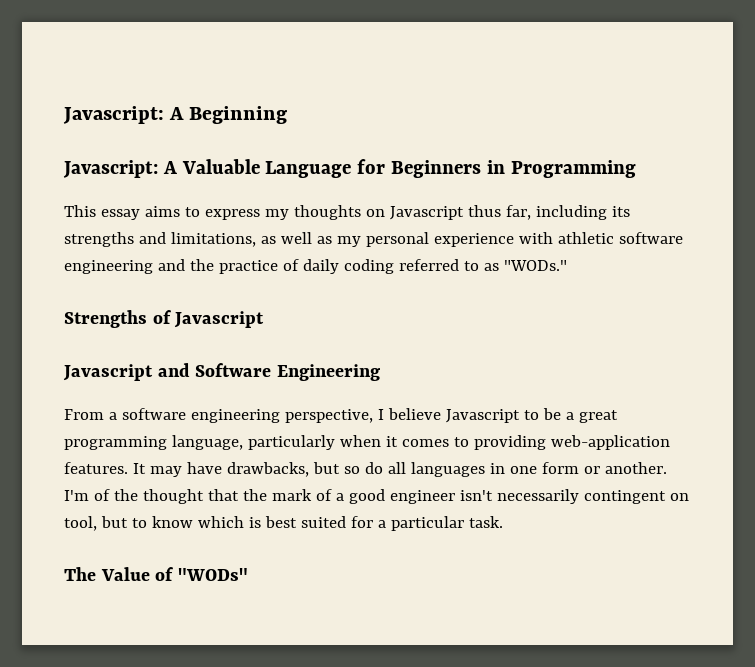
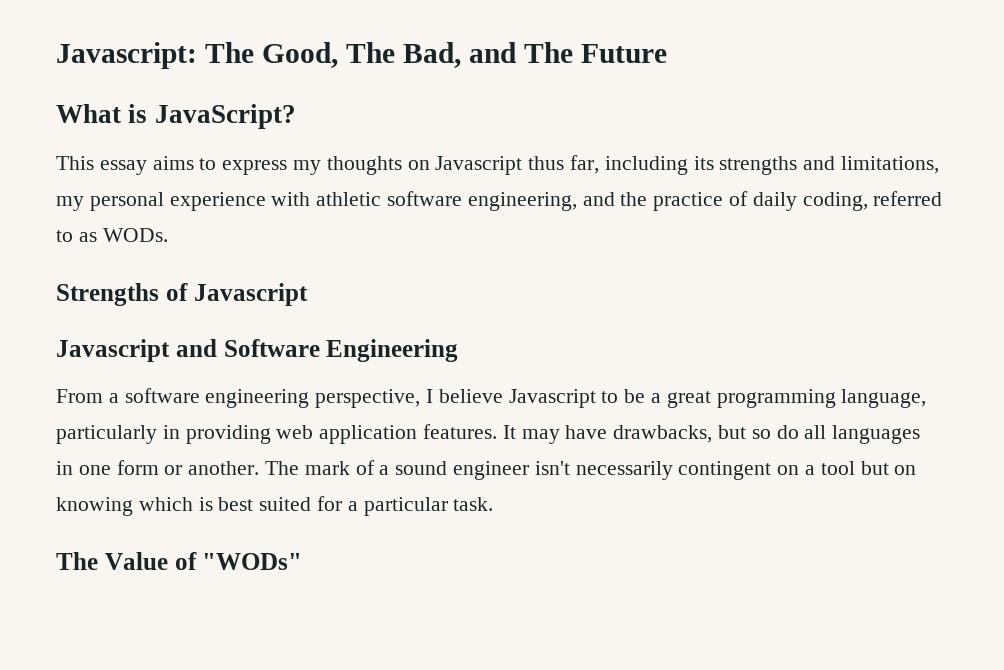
- Javascript: A Beginning
- Javascript: A Valuable Language for Beginners in Programming
+ Javascript: The Good, The Bad, and The Future
+ What is JavaScript?
- This essay aims to express my thoughts on Javascript thus far, including its strengths and limitations, as well as my personal experience with athletic software engineering and the practice of daily coding referred to as "WODs."
+ This essay aims to express my thoughts on Javascript thus far, including its strengths and limitations, my personal experience with athletic software engineering, and the practice of daily coding, referred to as WODs.
- From a software engineering perspective, I believe Javascript to be a great programming language, particularly when it comes to providing web-application features.
+ From a software engineering perspective, I believe Javascript to be a great programming language, particularly in providing web application features.
- I'm of the thought that the mark of a good engineer isn't necessarily contingent on tool, but to know which is best suited for a particular task.
+ The mark of a sound engineer isn't necessarily contingent on a tool but on knowing which is best suited for a particular task.

